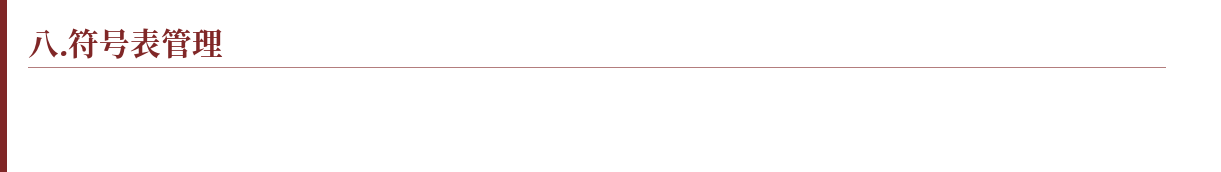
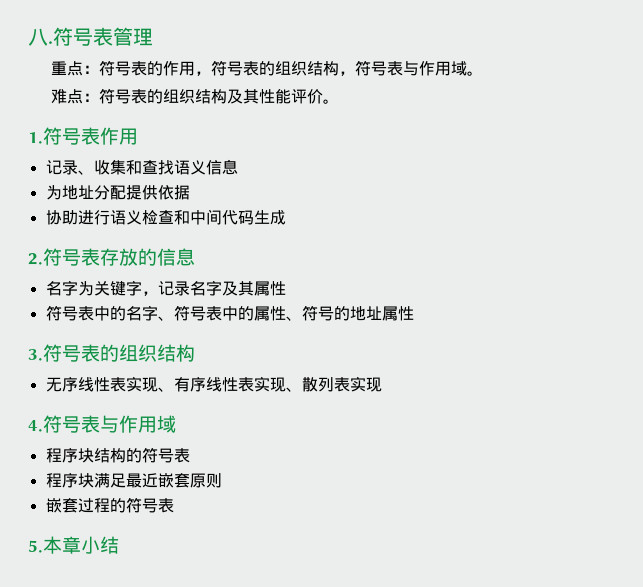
+ 重点：符号表的作用，符号表的组织结构，符号表与作用域。
+ 难点：符号表的组织结构及其性能评价。
+ 1.符号表作用
+ 记录、收集和查找语义信息
+ 为地址分配提供依据
+ 协助进行语义检查和中间代码生成
+ 2.符号表存放的信息
+ 名字为关键字，记录名字及其属性
+ 符号表中的名字、符号表中的属性、符号的地址属性
+ 3.符号表的组织结构
+ 无序线性表实现、有序线性表实现、散列表实现
+ 4.符号表与作用域
+ 程序块结构的符号表
+ 程序块满足最近嵌套原则
+ 嵌套过程的符号表
+ 5.本章小结

